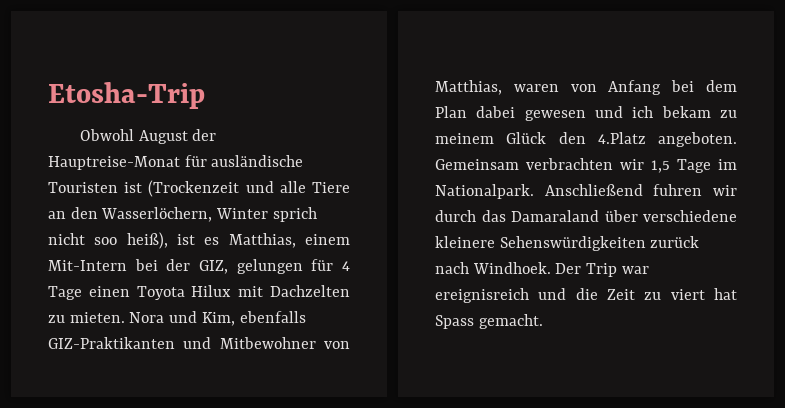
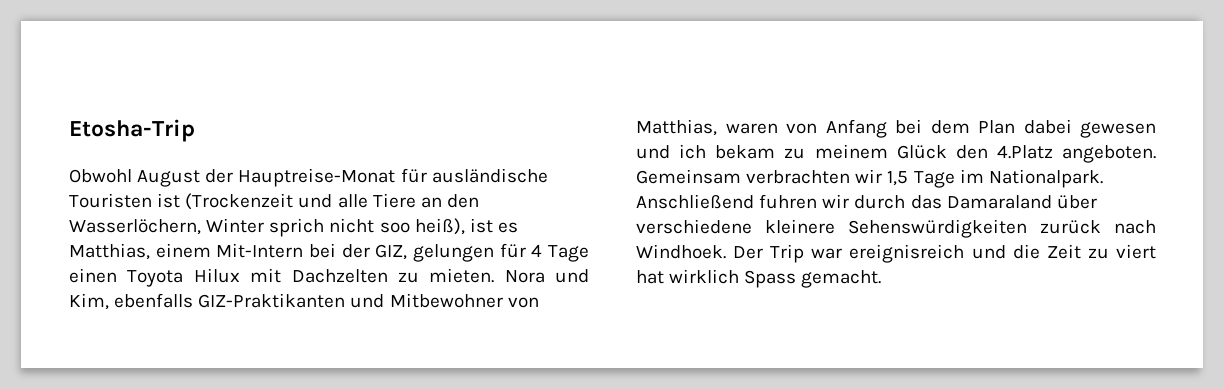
- Der Trip war ereignisreich und die Zeit zu viert hat Spass gemacht.
+ Der Trip war ereignisreich und die Zeit zu viert hat wirklich Spass gemacht.

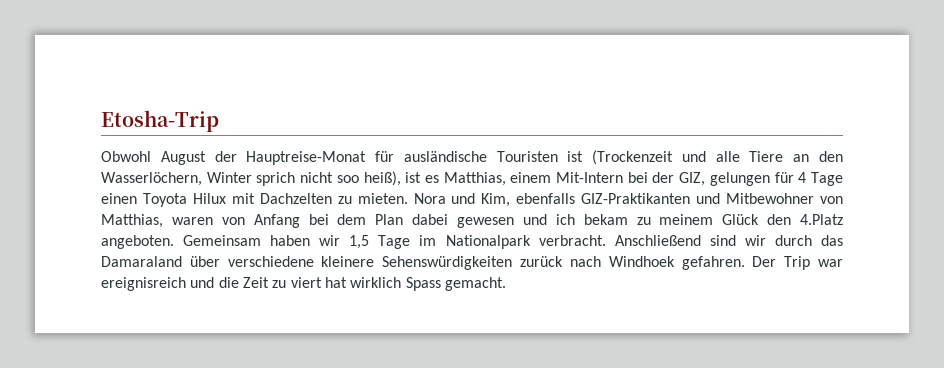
- Gemeinsam verbrachten wir 1,5 Tage im Nationalpark. Anschließend fuhren wir durch das Damaraland über verschiedene kleinere Sehenswürdigkeiten zurück nach Windhoek.
+ Gemeinsam haben wir 1,5 Tage im Nationalpark verbracht. Anschließend sind wir durch das Damaraland über verschiedene kleinere Sehenswürdigkeiten zurück nach Windhoek gefahren.

